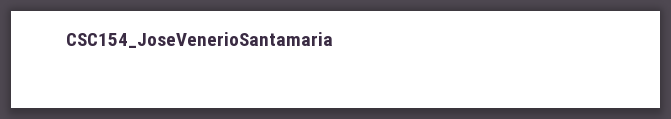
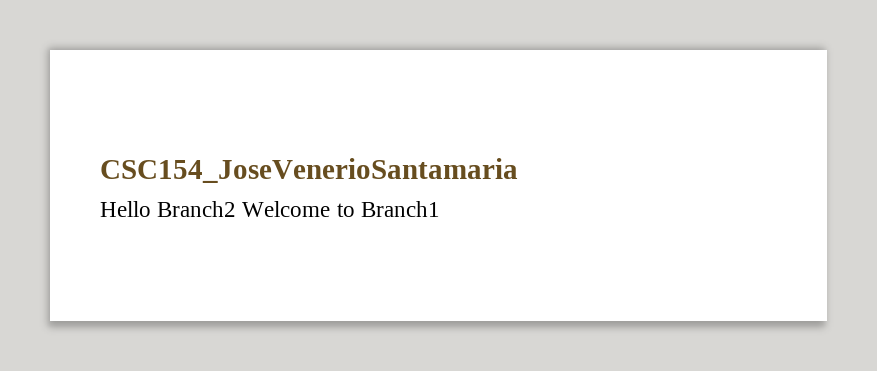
+ Hello Branch2 Welcome to Branch1

